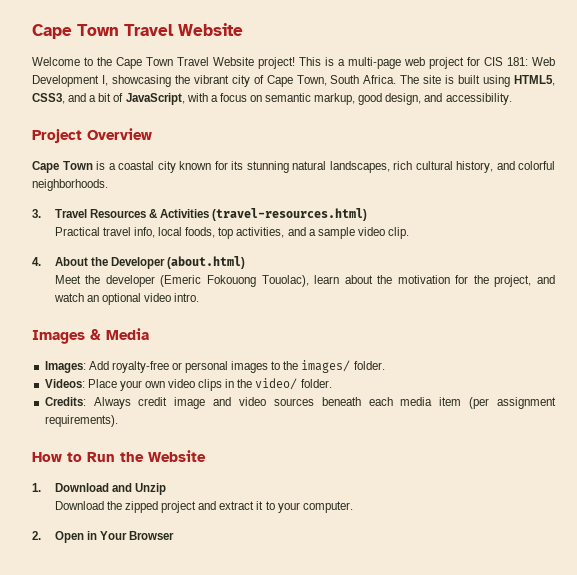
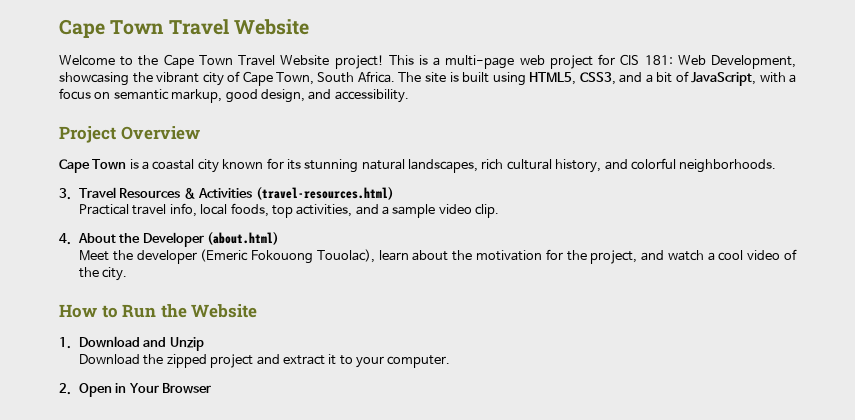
- This is a multi-page web project for CIS 181: Web Development I, showcasing the vibrant city of Cape Town, South Africa.
+ This is a multi-page web project for CIS 181: Web Development, showcasing the vibrant city of Cape Town, South Africa.
- Meet the developer (Emeric Fokouong Touolac), learn about the motivation for the project, and watch an optional video intro.
- Images & Media
- Images: Add royalty-free or personal images to the images/ folder.
- Videos: Place your own video clips in the video/ folder.
- Credits: Always credit image and video sources beneath each media item (per assignment requirements).
+ Meet the developer (Emeric Fokouong Touolac), learn about the motivation for the project, and watch a cool video of the city.

